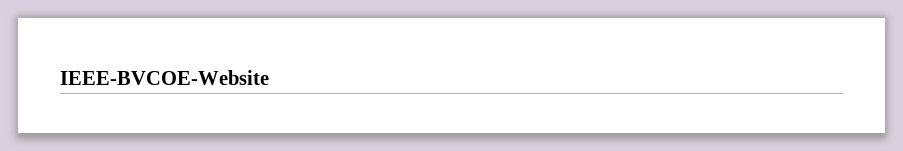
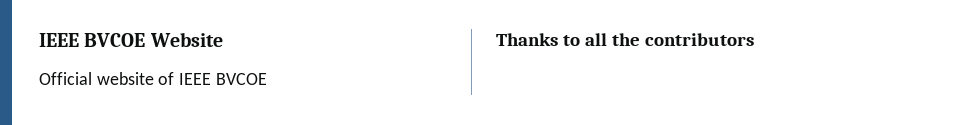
- IEEE-BVCOE-Website
+ IEEE BVCOE Website
+ Official website of IEEE BVCOE
+ Thanks to all the contributors

